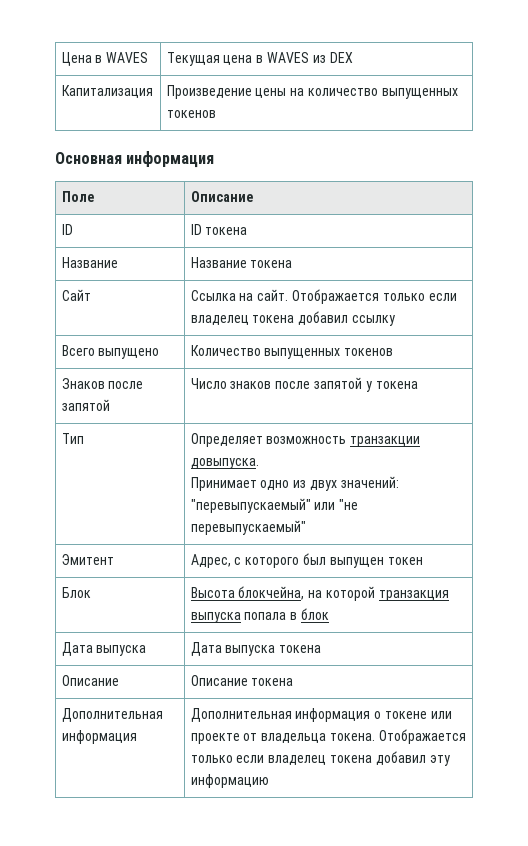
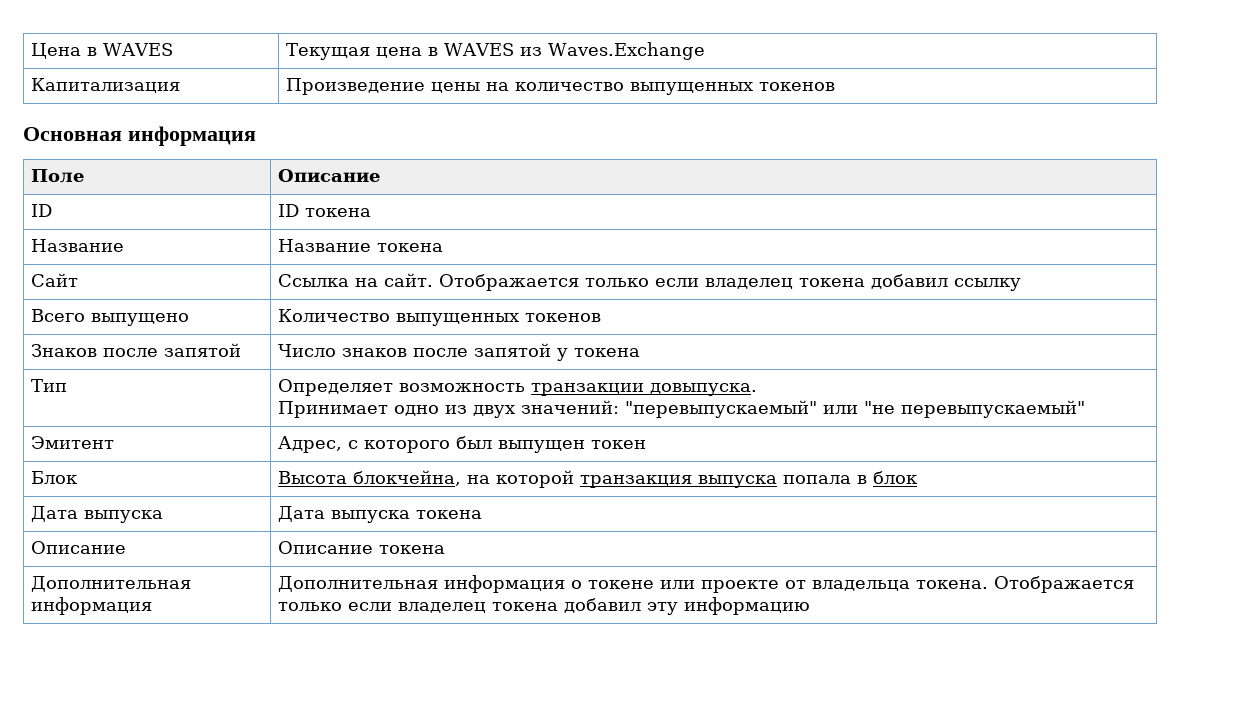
- Цена в WAVES | Текущая цена в WAVES из DEX
+ Цена в WAVES | Текущая цена в WAVES из Waves.Exchange

